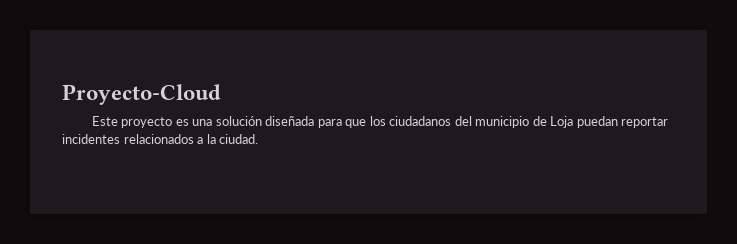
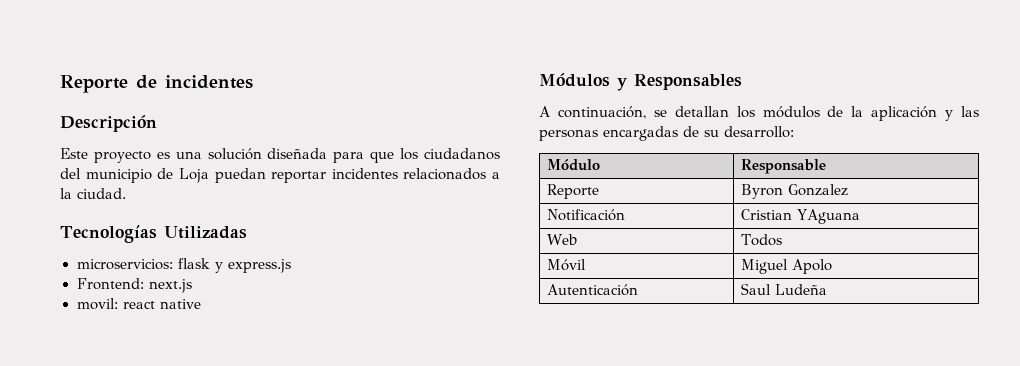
- Proyecto-Cloud
+ Reporte de incidentes
+ Descripción
+ Tecnologías Utilizadas
+ microservicios: flask y express.js
+ Frontend: next.js
+ movil: react native
+ Módulos y Responsables
+ A continuación, se detallan los módulos de la aplicación y las personas encargadas de su desarrollo:
+ Módulo | Responsable
+ Reporte | Byron Gonzalez
+ Notificación | Cristian YAguana
+ Web | Todos
+ Móvil | Miguel Apolo
+ Autenticación | Saul Ludeña

